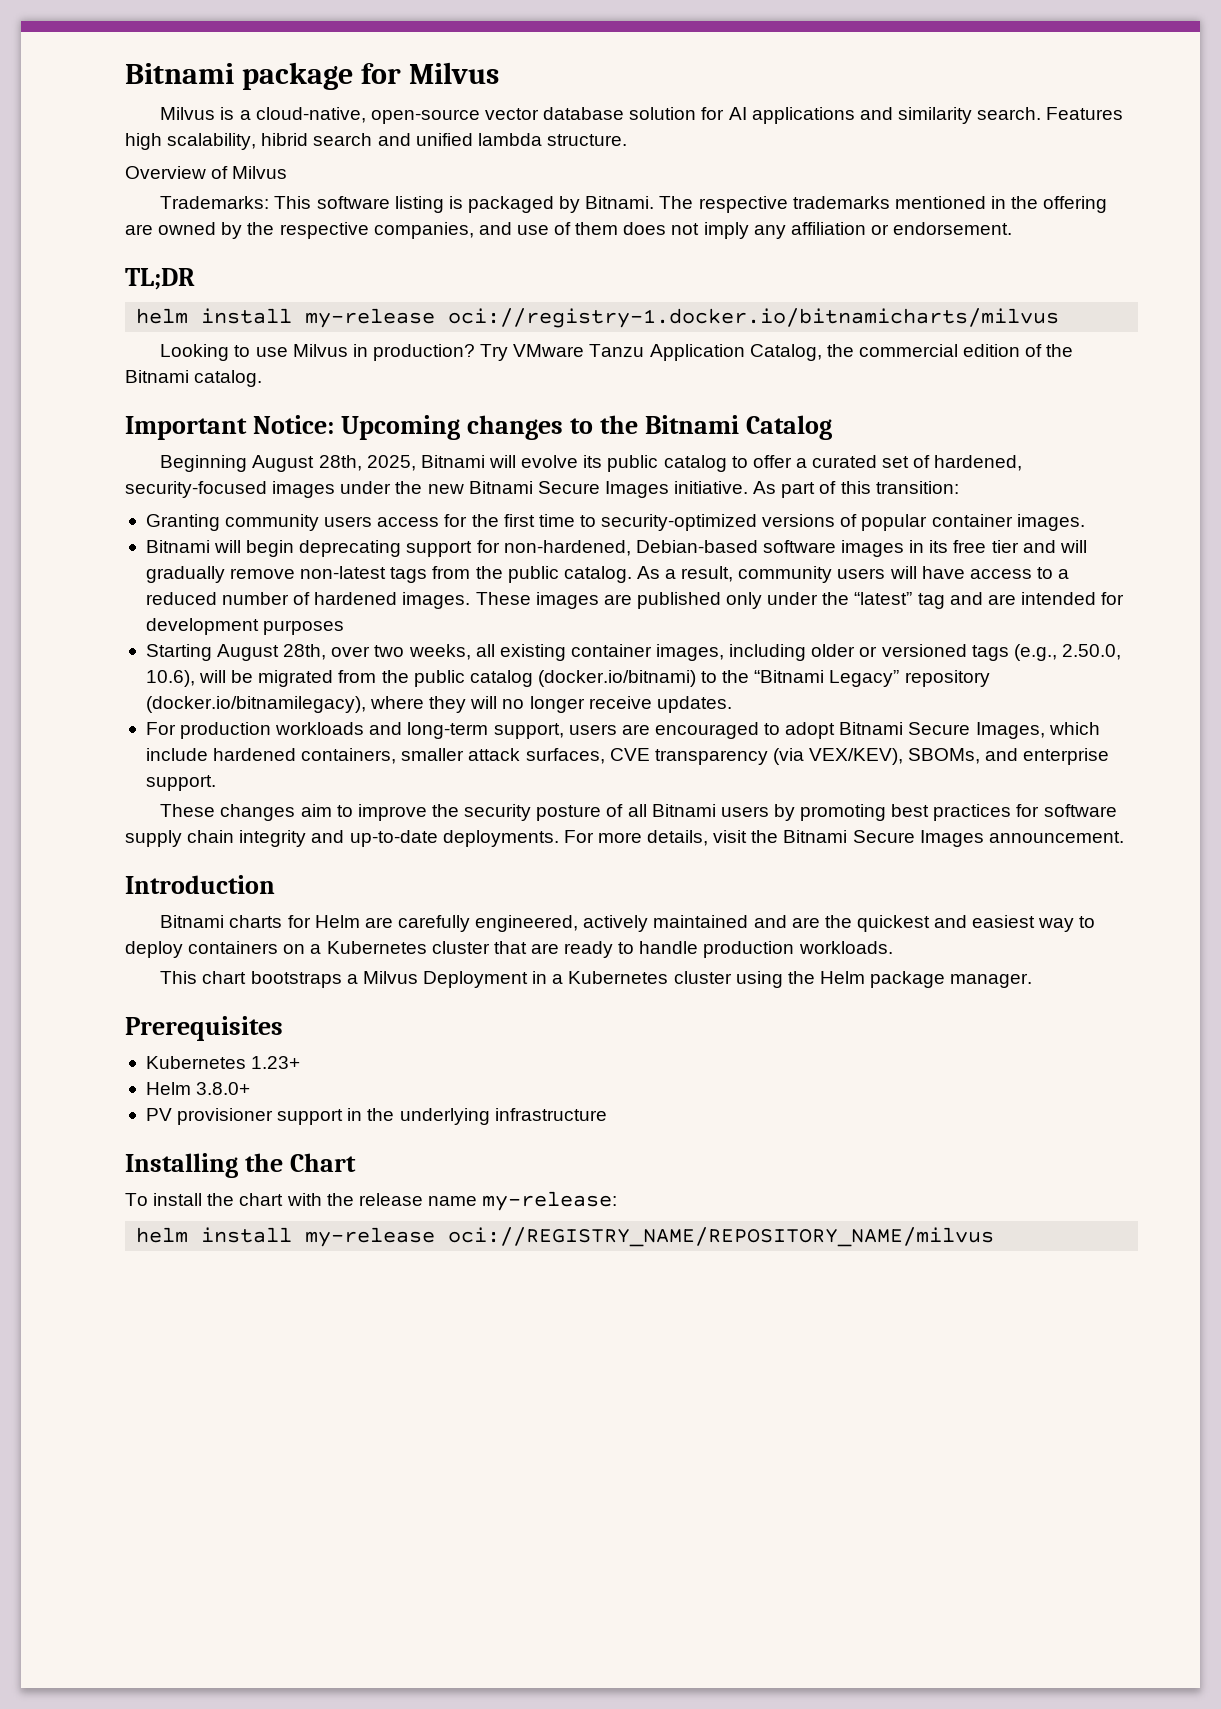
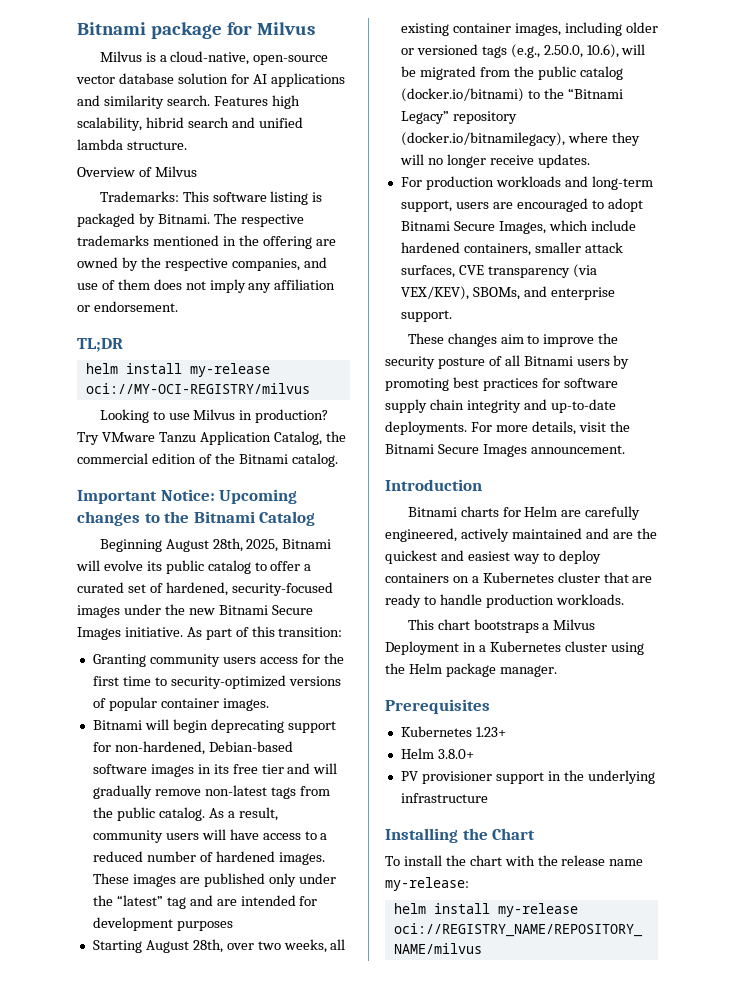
- helm install my-release oci://registry-1.docker.io/bitnamicharts/milvus
+ helm install my-release oci://MY-OCI-REGISTRY/milvus

